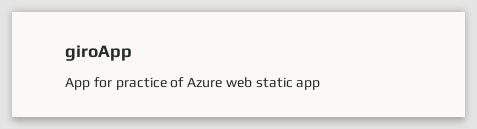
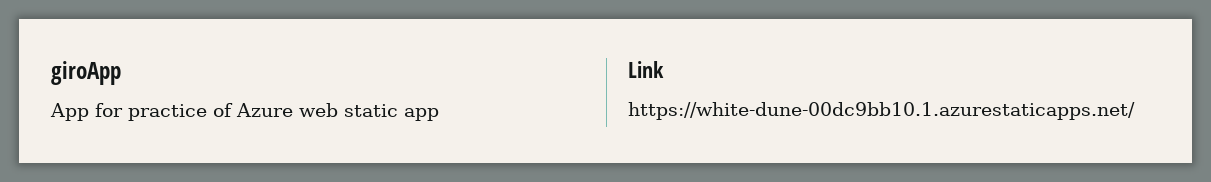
+ Link
+ https://white-dune-00dc9bb10.1.azurestaticapps.net/

